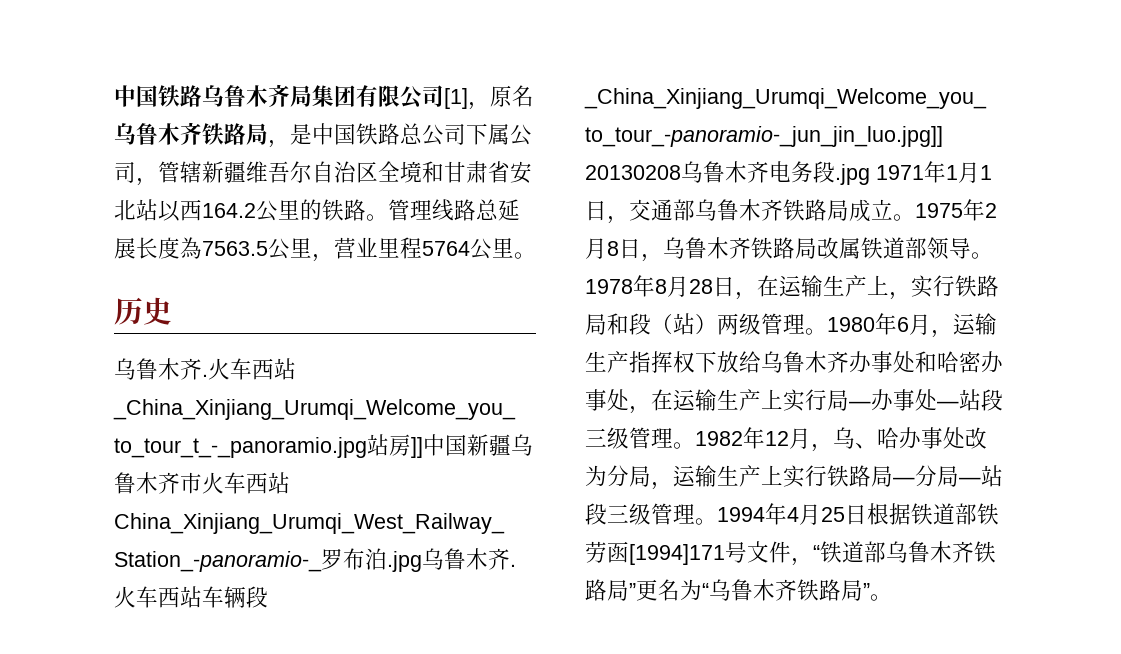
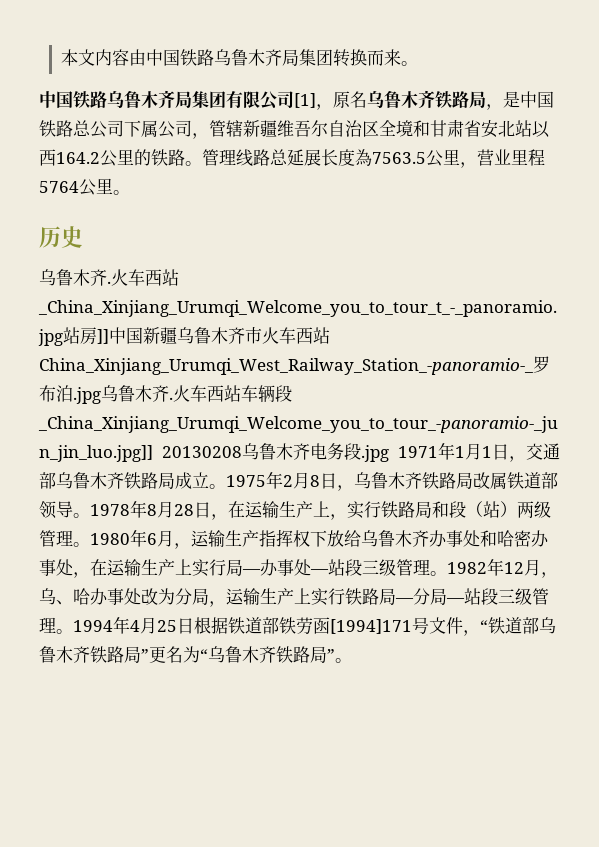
+ 本文内容由中国铁路乌鲁木齐局集团转换而来。

